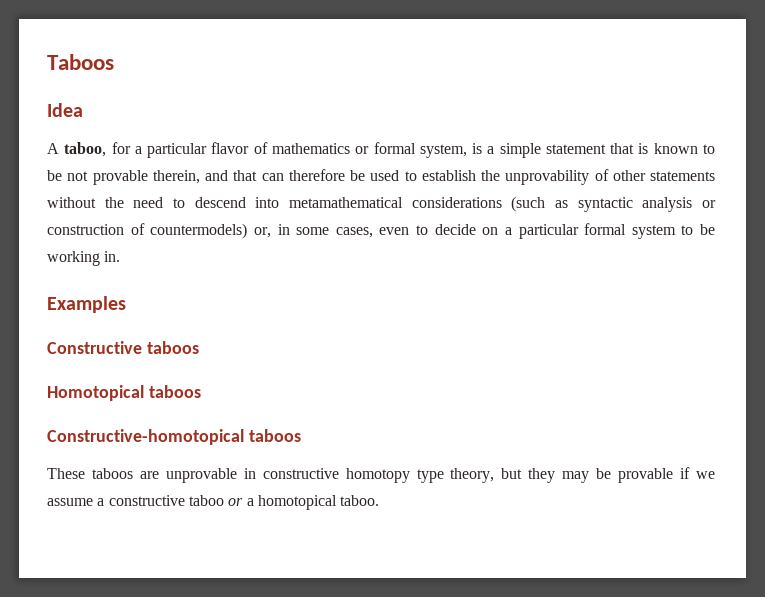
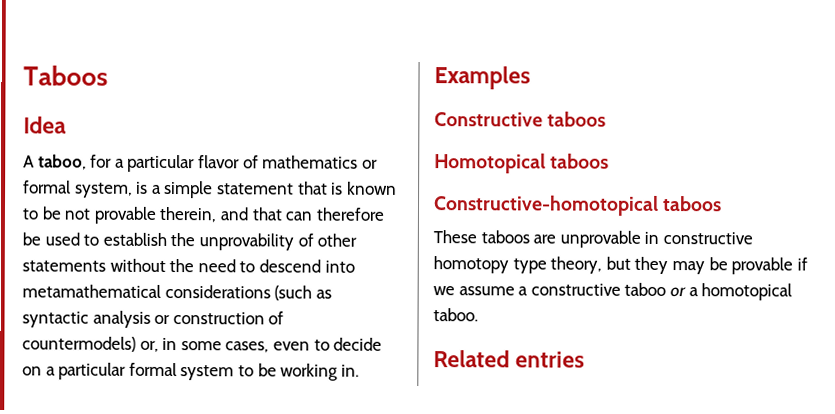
+ Related entries

